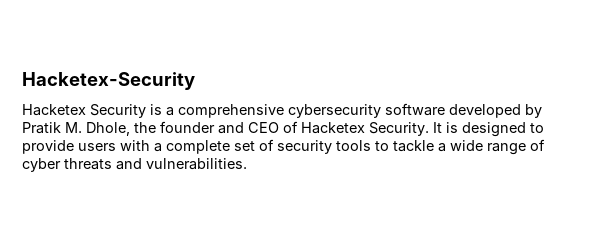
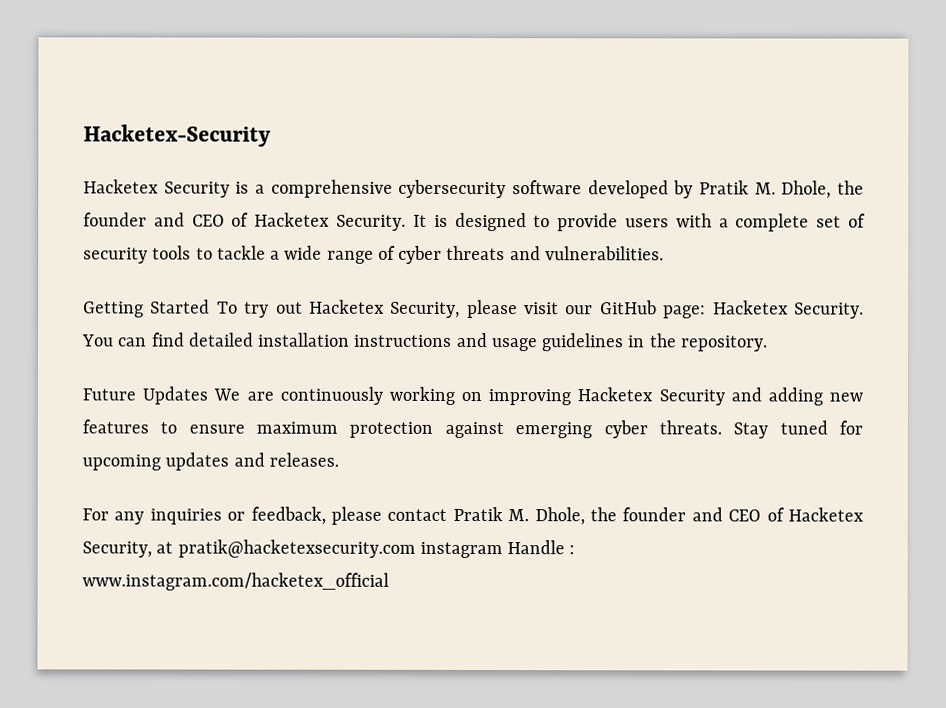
+ Getting Started To try out Hacketex Security, please visit our GitHub page: Hacketex Security. You can find detailed installation instructions and usage guidelines in the repository.
+ Future Updates We are continuously working on improving Hacketex Security and adding new features to ensure maximum protection against emerging cyber threats. Stay tuned for upcoming updates and releases.
+ For any inquiries or feedback, please contact Pratik M. Dhole, the founder and CEO of Hacketex Security, at pratik@hacketexsecurity.com instagram Handle : www.instagram.com/hacketex_official

